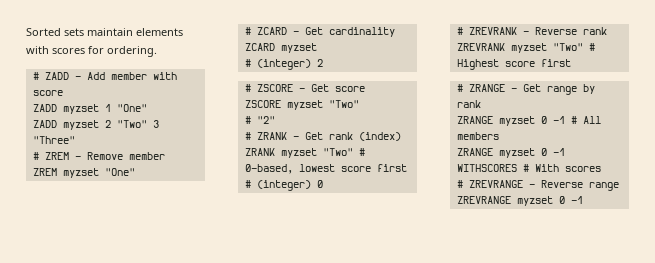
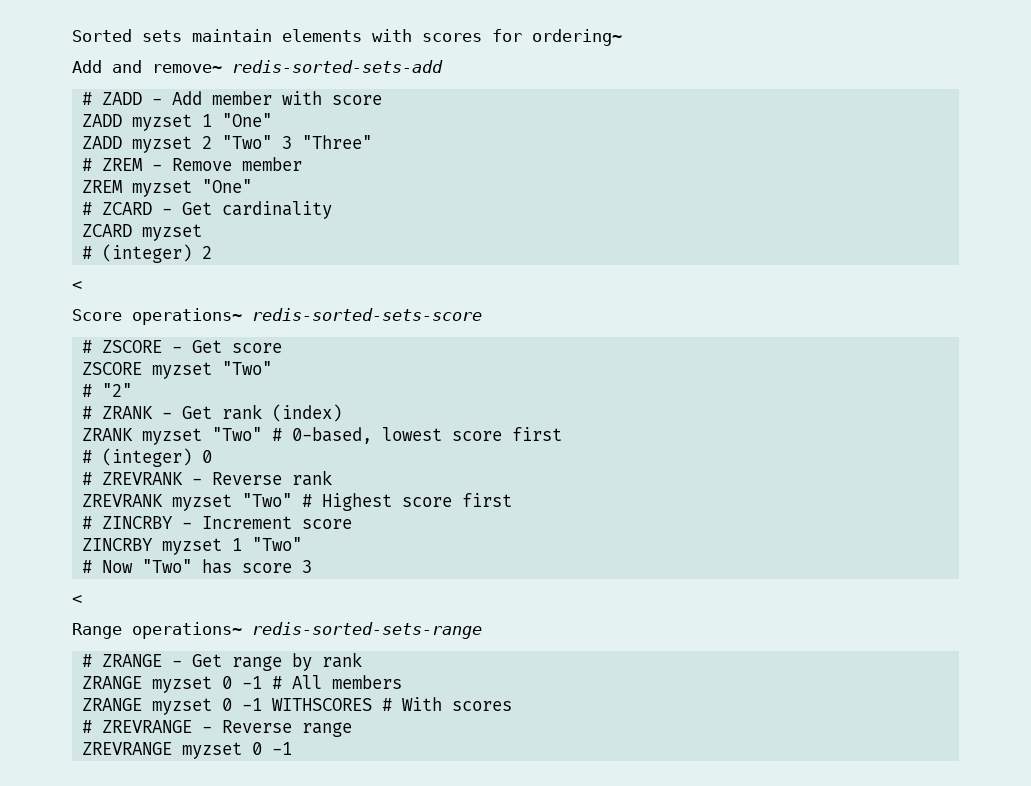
- Sorted sets maintain elements with scores for ordering.
+ Sorted sets maintain elements with scores for ordering~
+ Add and remove~ redis-sorted-sets-add
  # (integer) 2
+ <
+ Score operations~ redis-sorted-sets-score
+ # ZINCRBY - Increment score
+ ZINCRBY myzset 1 "Two"
+ # Now "Two" has score 3
+ <
+ Range operations~ redis-sorted-sets-range

